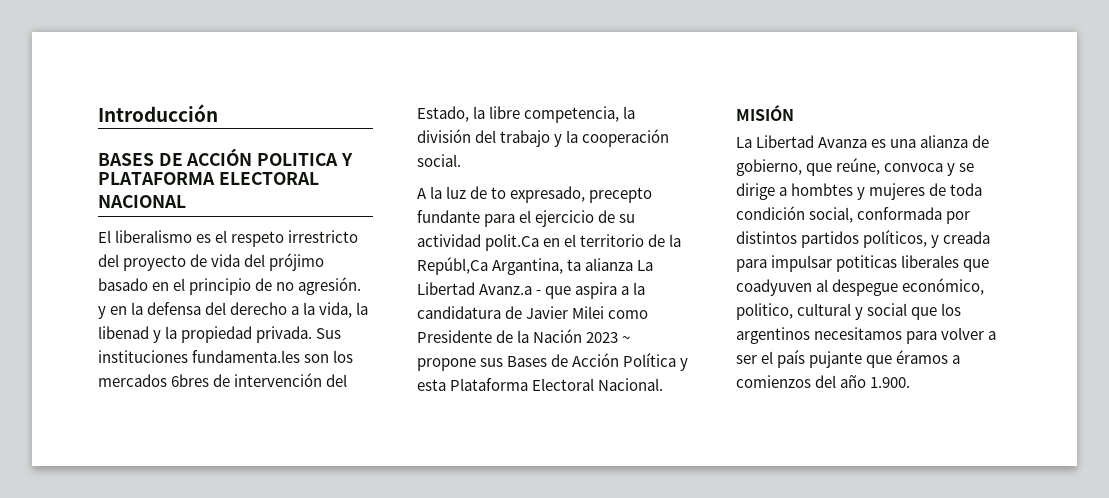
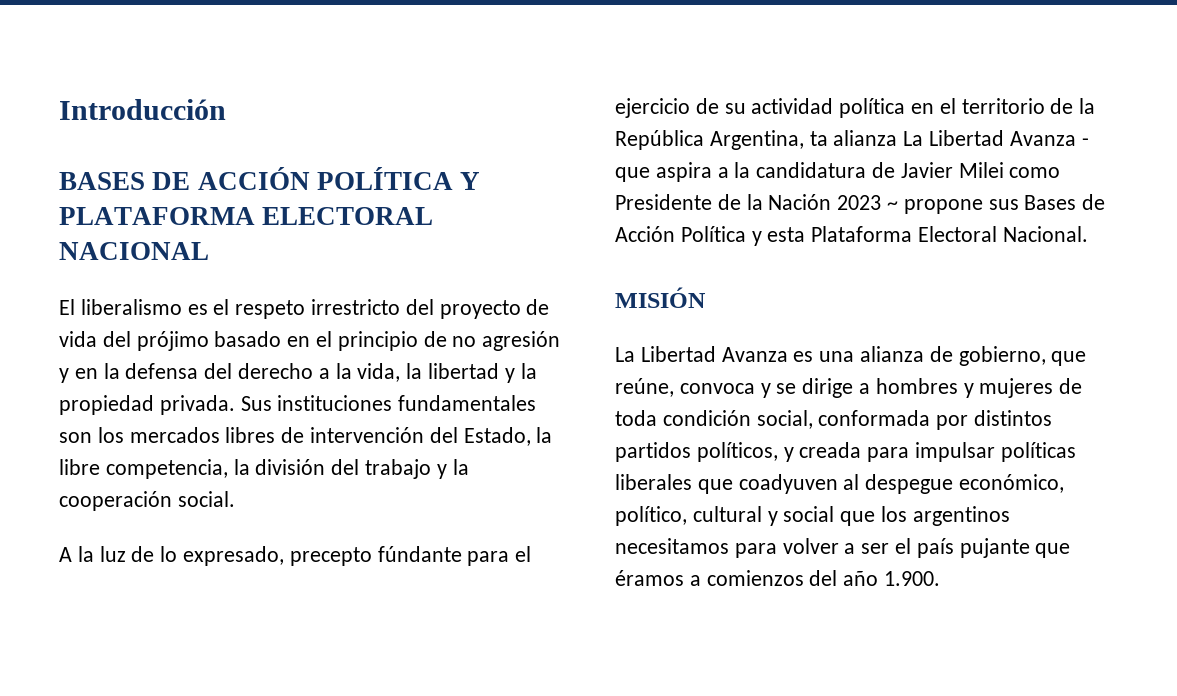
- BASES DE ACCIÓN POLITICA Y PLATAFORMA ELECTORAL NACIONAL
+ BASES DE ACCIÓN POLÍTICA Y PLATAFORMA ELECTORAL NACIONAL
- El liberalismo es el respeto irrestricto del proyecto de vida del prójimo basado en el principio de no agresión. y en la defensa del derecho a la vida, la libenad y la propiedad privada.
+ El liberalismo es el respeto irrestricto del proyecto de vida del prójimo basado en el principio de no agresión y en la defensa del derecho a la vida, la libertad y la propiedad privada.
- Sus instituciones fundamenta.les son los mercados 6bres de intervención del Estado, la libre competencia, la división del trabajo y la cooperación social.
+ Sus instituciones fundamentales son los mercados libres de intervención del Estado, la libre competencia, la división del trabajo y la cooperación social.
- A la luz de to expresado, precepto fundante para el ejercicio de su actividad polit.Ca en el territorio de la Repúbl,Ca Argantina, ta alianza La Libertad Avanz.a - que aspira a la candidatura de Javier Milei como Presidente de la Nación 2023 ~ propone sus Bases de Acción Política y esta Plataforma Electoral Nacional.
+ A la luz de lo expresado, precepto fúndante para el ejercicio de su actividad política en el territorio de la República Argentina, ta alianza La Libertad Avanza - que aspira a la candidatura de Javier Milei como Presidente de la Nación 2023 ~ propone sus Bases de Acción Política y esta Plataforma Electoral Nacional.
- La Libertad Avanza es una alianza de gobierno, que reúne, convoca y se dirige a hombtes y mujeres de toda condición social, conformada por distintos partidos políticos, y creada para impulsar potiticas liberales que coadyuven al despegue económico, politico, cultural y social que los argentinos necesitamos para volver a ser el país pujante que éramos a comienzos del año 1.900.
+ La Libertad Avanza es una alianza de gobierno, que reúne, convoca y se dirige a hombres y mujeres de toda condición social, conformada por distintos partidos políticos, y creada para impulsar políticas liberales que coadyuven al despegue económico, político, cultural y social que los argentinos necesitamos para volver a ser el país pujante que éramos a comienzos del año 1.900.

